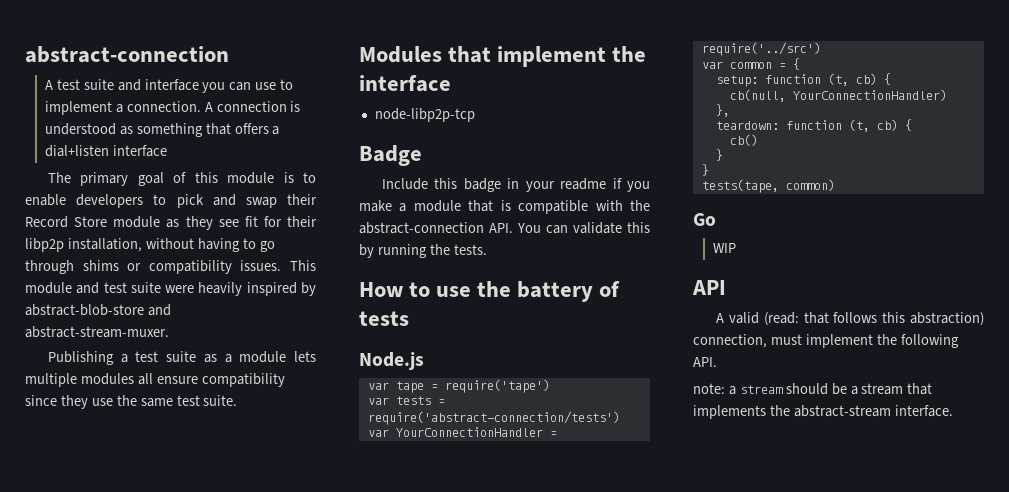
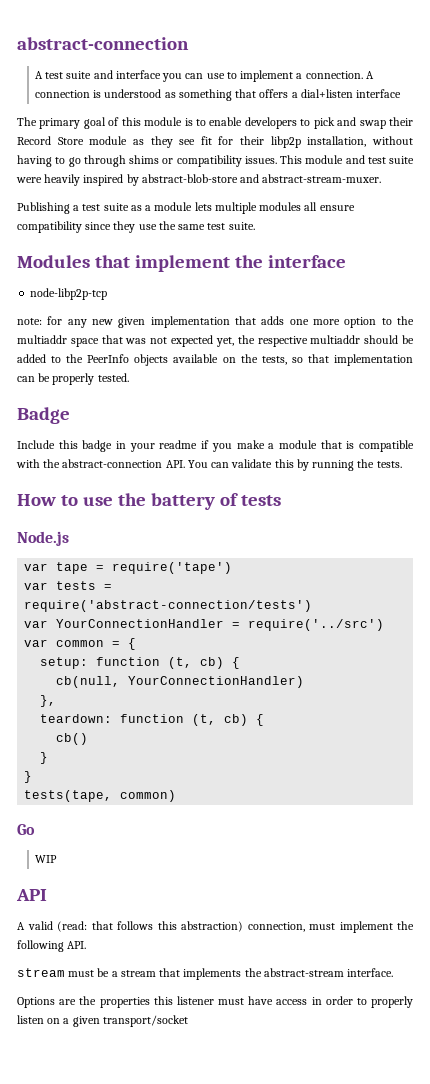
+ note: for any new given implementation that adds one more option to the multiaddr space that was not expected yet, the respective multiaddr should be added to the PeerInfo objects available on the tests, so that implementation can be properly tested.
- note: a stream should be a stream that implements the abstract-stream interface.
+ stream must be a stream that implements the abstract-stream interface.
+ Options are the properties this listener must have access in order to properly listen on a given transport/socket

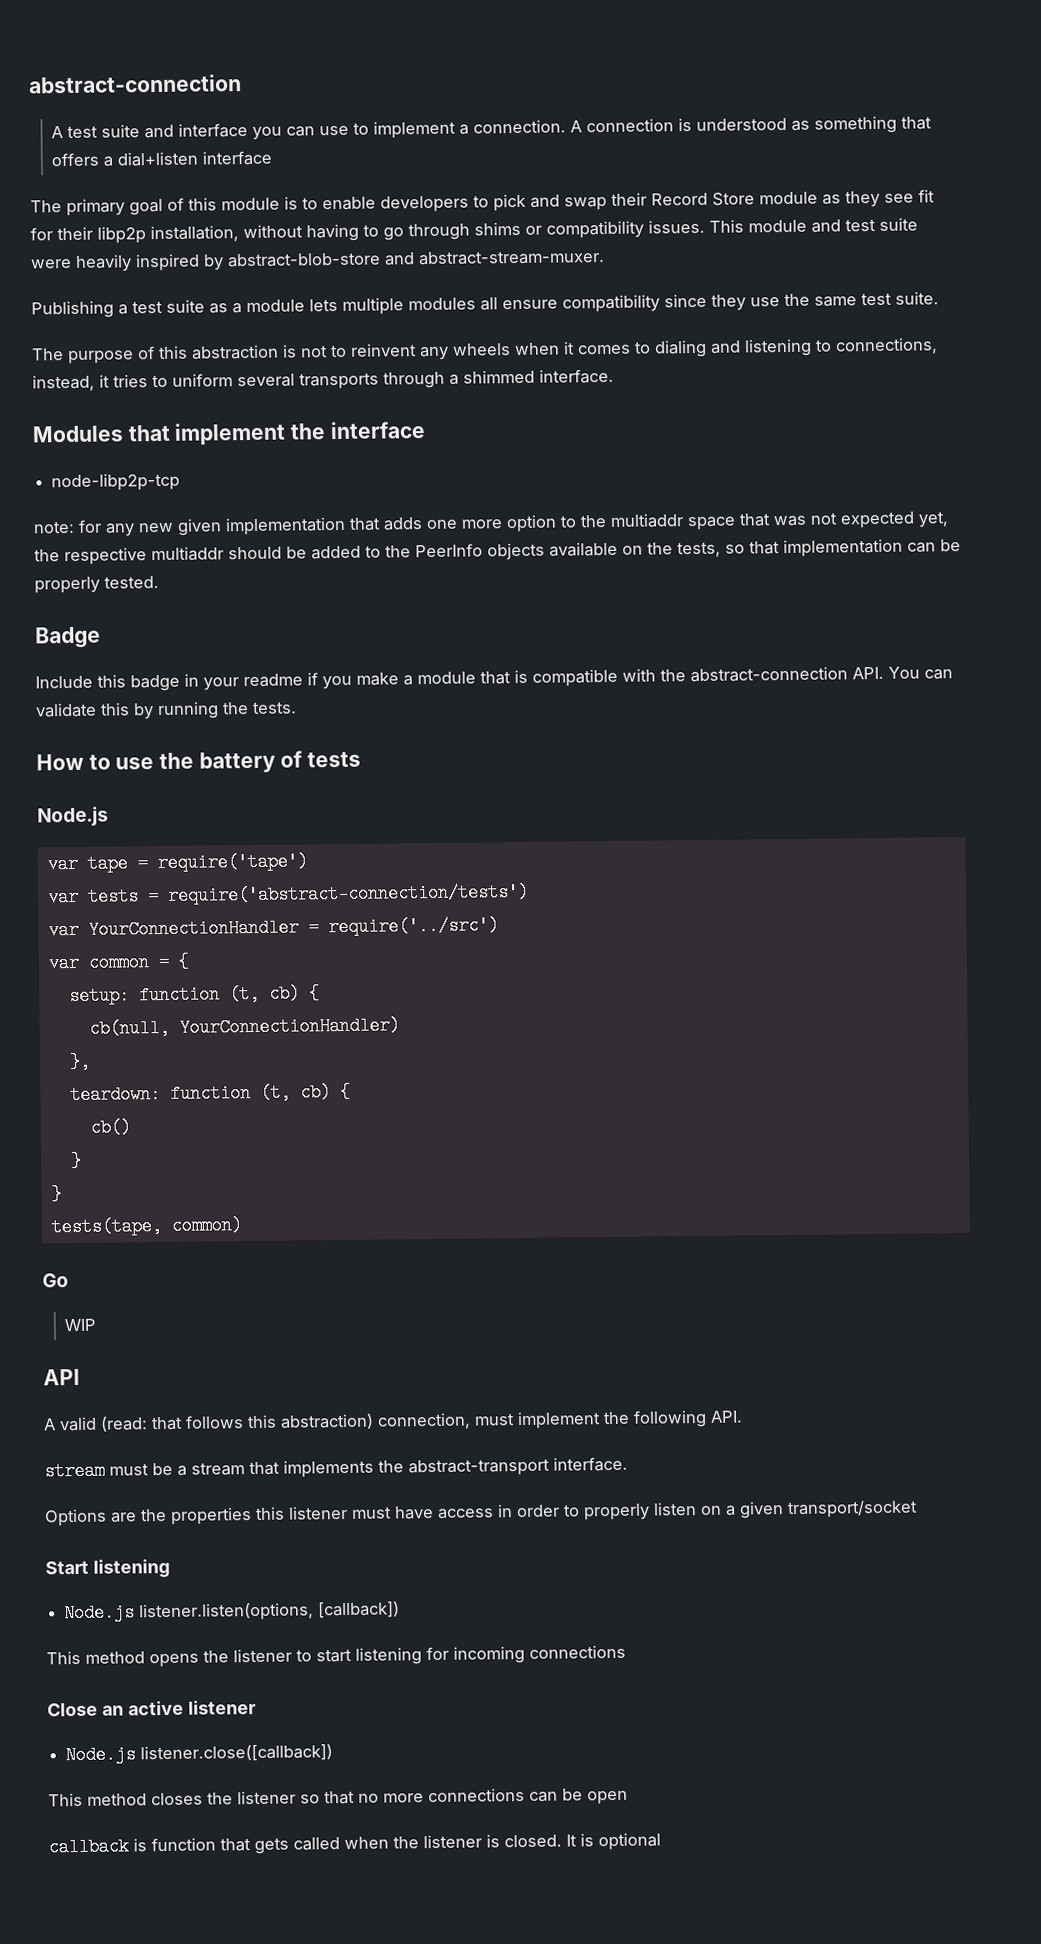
+ The purpose of this abstraction is not to reinvent any wheels when it comes to dialing and listening to connections, instead, it tries to uniform several transports through a shimmed interface.
- stream must be a stream that implements the abstract-stream interface.
+ stream must be a stream that implements the abstract-transport interface.
+ Start listening
+ Node.js listener.listen(options, [callback])
+ This method opens the listener to start listening for incoming connections
+ Close an active listener
+ Node.js listener.close([callback])
+ This method closes the listener so that no more connections can be open
+ callback is function that gets called when the listener is closed. It is optional

